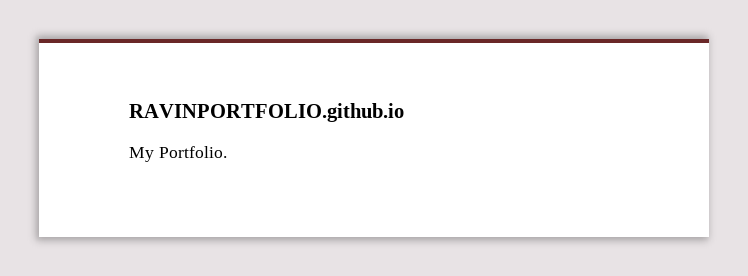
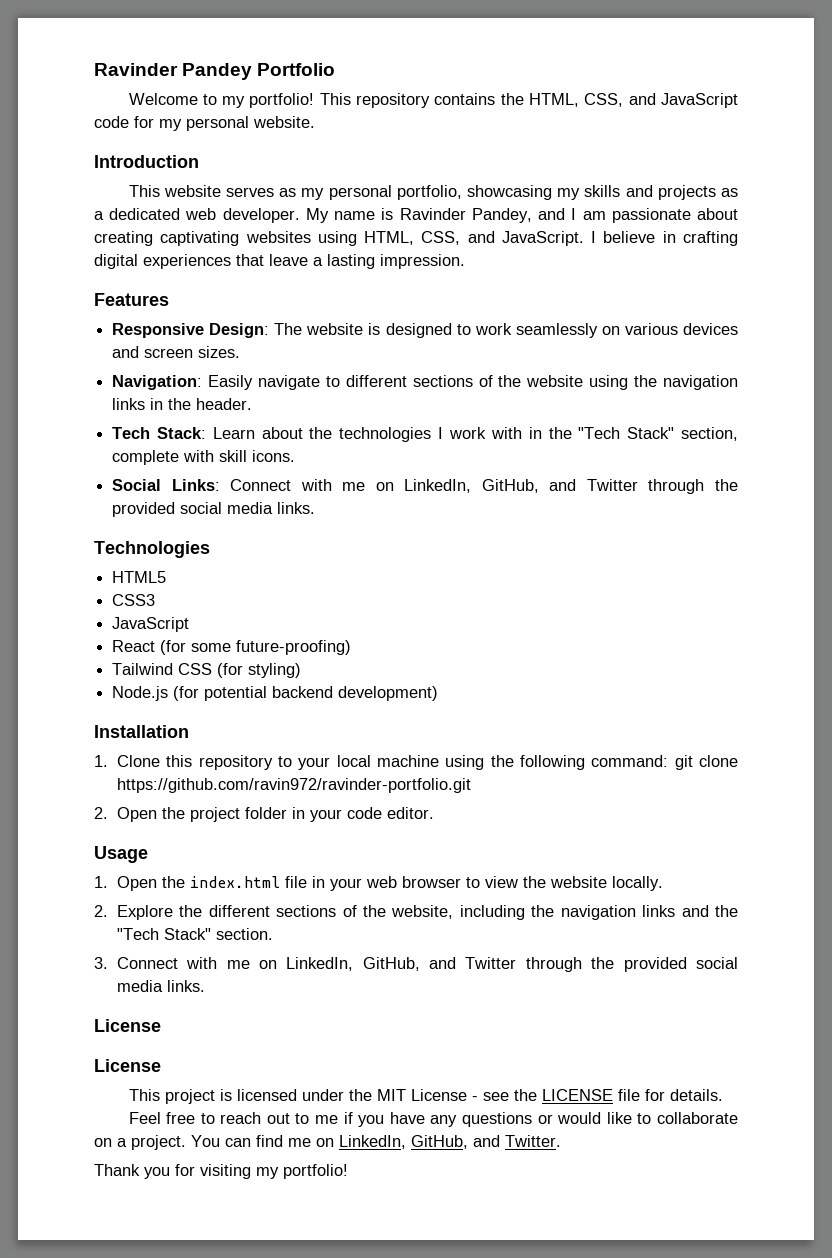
- RAVINPORTFOLIO.github.io
- My Portfolio.
+ Ravinder Pandey Portfolio
+ Welcome to my portfolio! This repository contains the HTML, CSS, and JavaScript code for my personal website.
+ Introduction
+ This website serves as my personal portfolio, showcasing my skills and projects as a dedicated web developer. My name is Ravinder Pandey, and I am passionate about creating captivating websites using HTML, CSS, and JavaScript. I believe in crafting digital experiences that leave a lasting impression.
+ Features
+ Responsive Design: The website is designed to work seamlessly on various devices and screen sizes.
+ Navigation: Easily navigate to different sections of the website using the navigation links in the header.
+ Tech Stack: Learn about the technologies I work with in the "Tech Stack" section, complete with skill icons.
+ Social Links: Connect with me on LinkedIn, GitHub, and Twitter through the provided social media links.
+ Technologies
+ HTML5
+ CSS3
+ JavaScript
+ React (for some future-proofing)
+ Tailwind CSS (for styling)
+ Node.js (for potential backend development)
+ Installation
+ 1. Clone this repository to your local machine using the following command: git clone https://github.com/ravin972/ravinder-portfolio.git
+ 2. Open the project folder in your code editor.
+ Usage
+ 1. Open the index.html file in your web browser to view the website locally.
+ 2. Explore the different sections of the website, including the navigation links and the "Tech Stack" section.
+ 3. Connect with me on LinkedIn, GitHub, and Twitter through the provided social media links.
+ License
+ License
+ This project is licensed under the MIT License - see the LICENSE file for details.
+ Feel free to reach out to me if you have any questions or would like to collaborate on a project. You can find me on LinkedIn, GitHub, and Twitter.
+ Thank you for visiting my portfolio!

